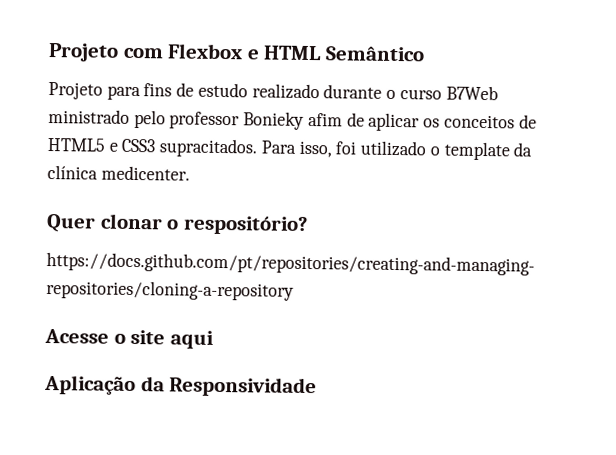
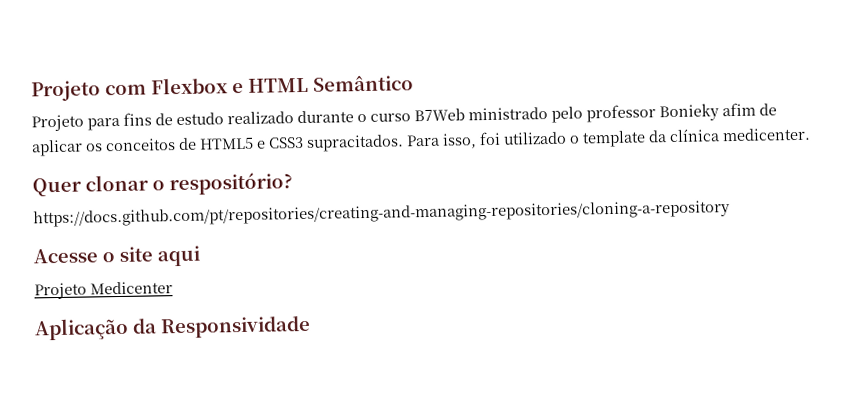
+ Projeto Medicenter

